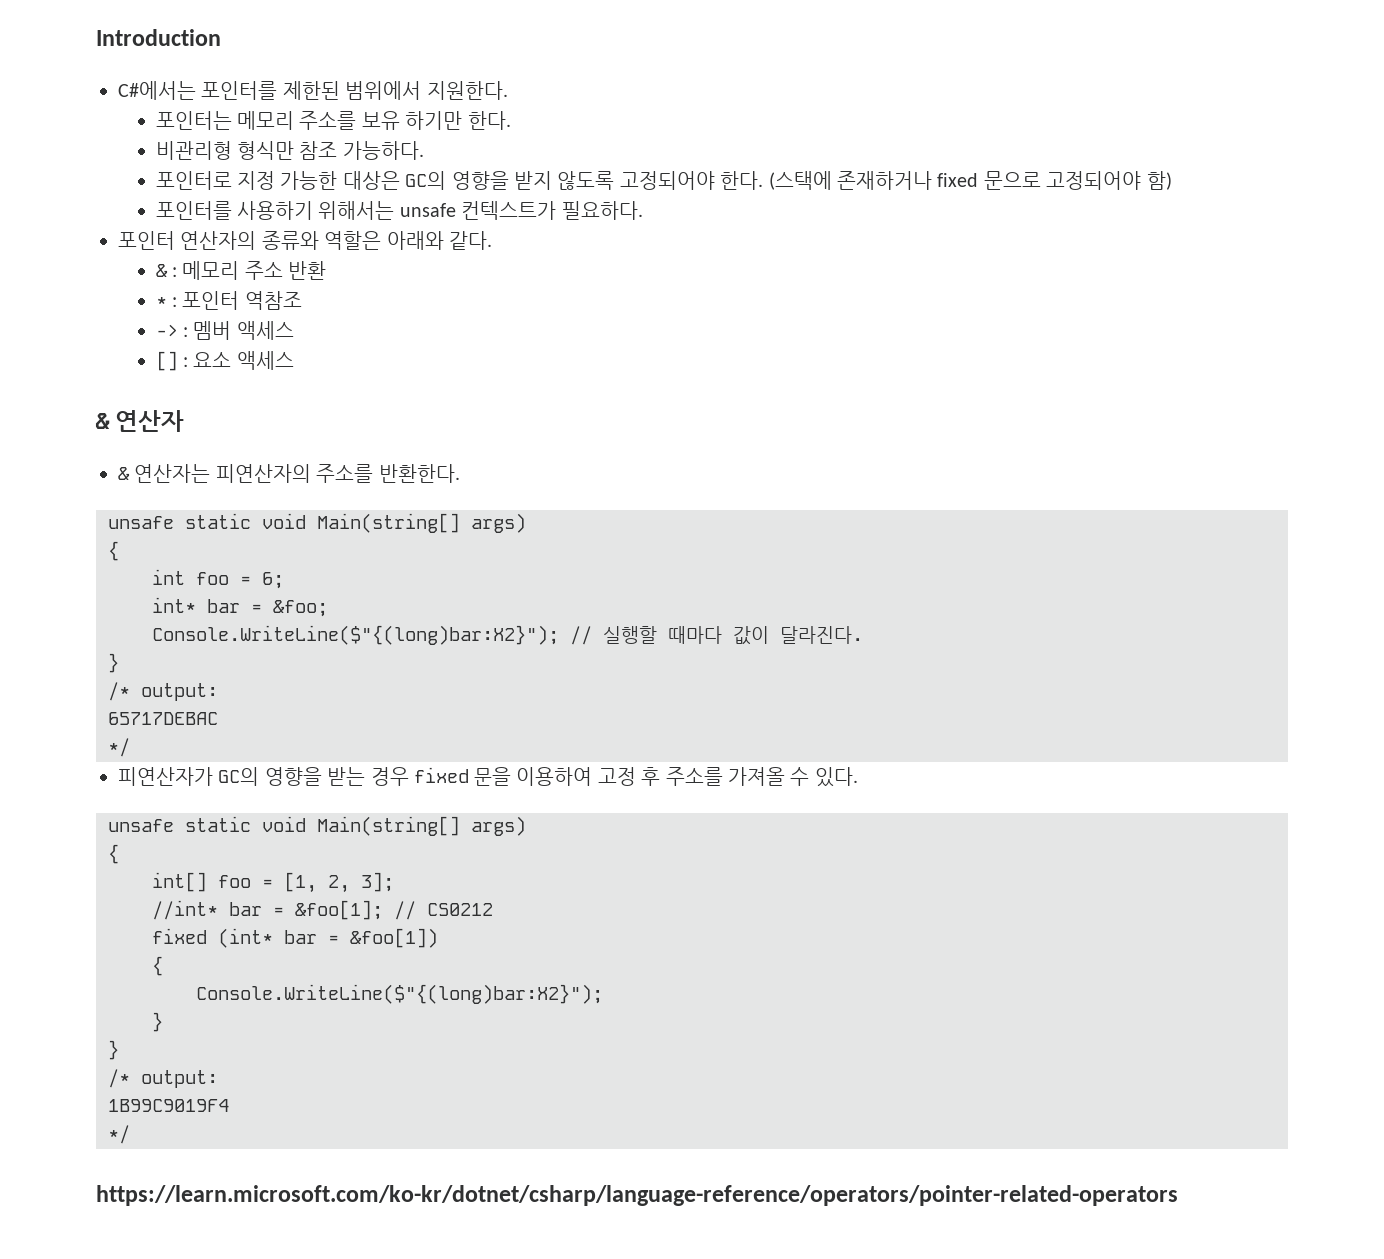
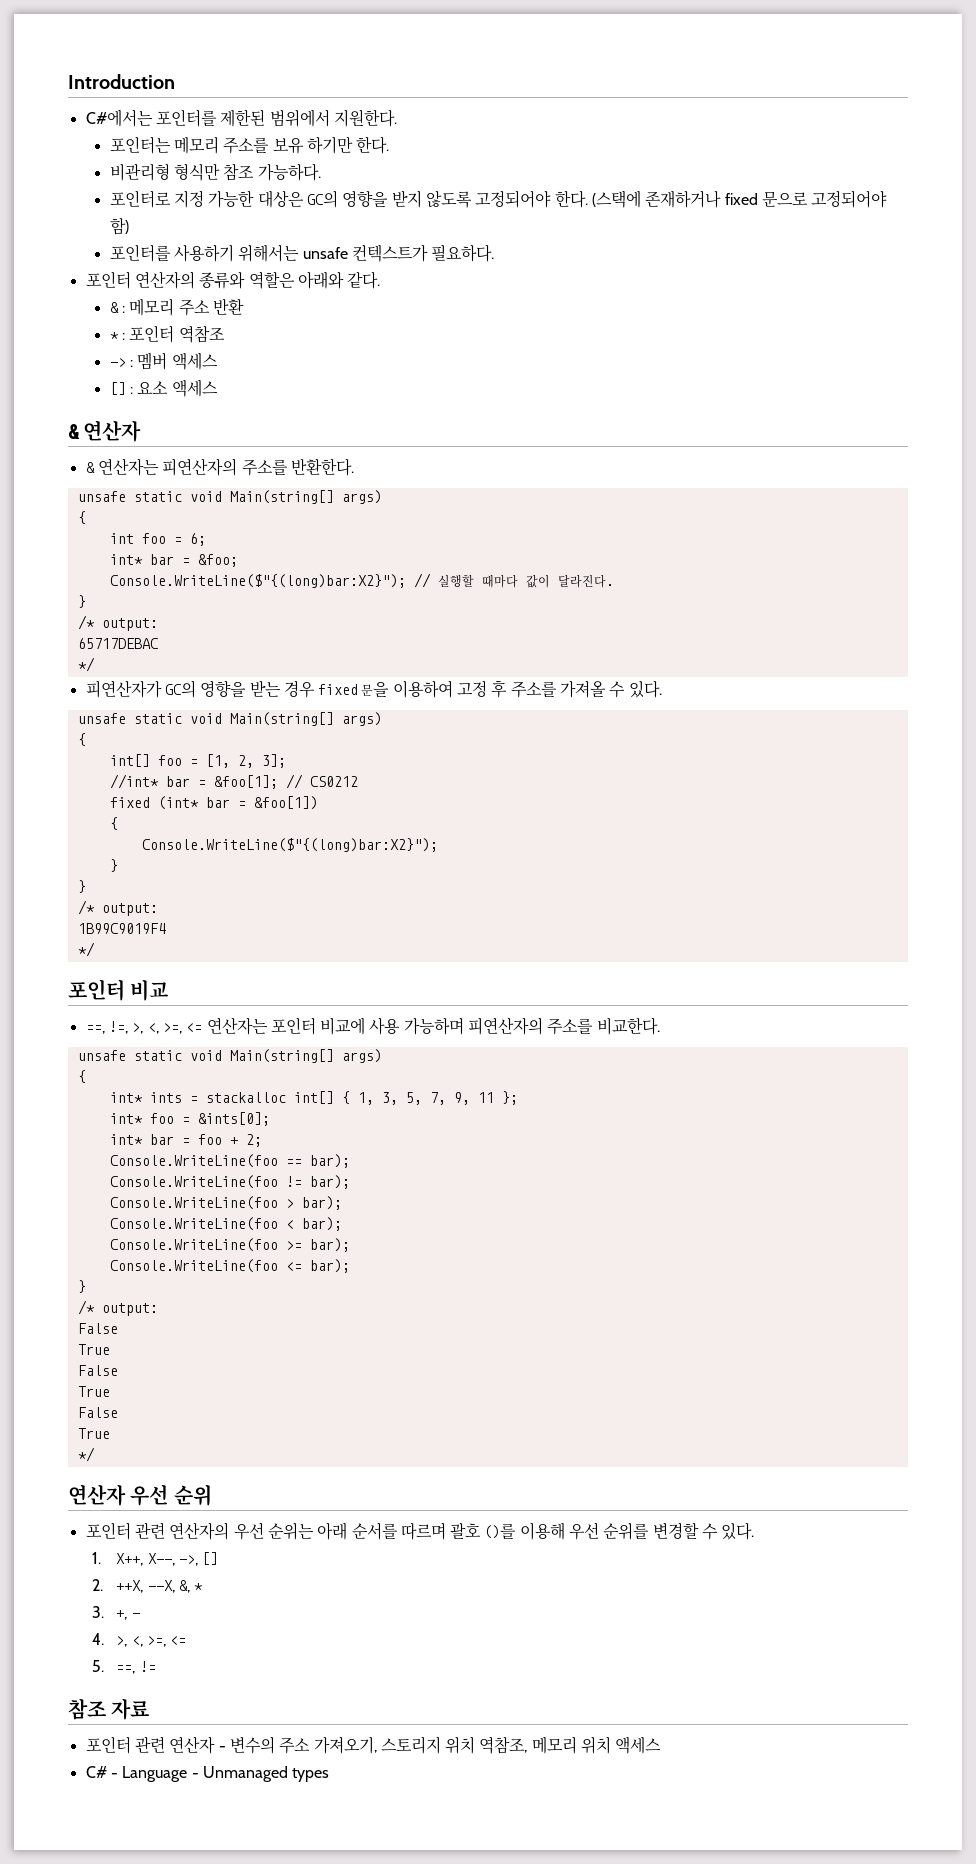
- https://learn.microsoft.com/ko-kr/dotnet/csharp/language-reference/operators/pointer-related-operators
+ 포인터 비교
+ ==, !=, >, <, >=, <= 연산자는 포인터 비교에 사용 가능하며 피연산자의 주소를 비교한다.
+ unsafe static void Main(string[] args)
+ {
+ int* ints = stackalloc int[] { 1, 3, 5, 7, 9, 11 };
+ int* foo = &ints[0];
+ int* bar = foo + 2;
+ Console.WriteLine(foo == bar);
+ Console.WriteLine(foo != bar);
+ Console.WriteLine(foo > bar);
+ Console.WriteLine(foo < bar);
+ Console.WriteLine(foo >= bar);
+ Console.WriteLine(foo <= bar);
+ }
+ /* output:
+ False
+ True
+ False
+ True
+ False
+ True
+ */
+ 연산자 우선 순위
+ 포인터 관련 연산자의 우선 순위는 아래 순서를 따르며 괄호 ()를 이용해 우선 순위를 변경할 수 있다.
+ 1. X++, X--, ->, []
+ 2. ++X, --X, &, *
+ 3. +, -
+ 4. >, <, >=, <=
+ 5. ==, !=
+ 참조 자료
+ 포인터 관련 연산자 - 변수의 주소 가져오기, 스토리지 위치 역참조, 메모리 위치 액세스
+ C# - Language - Unmanaged types

